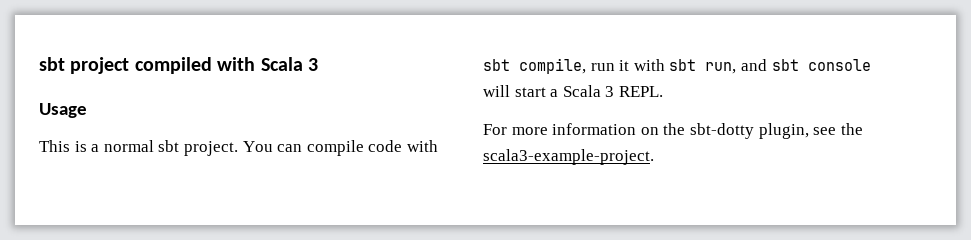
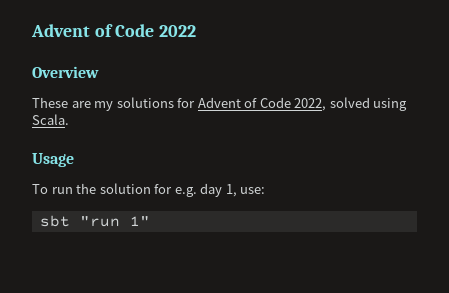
- sbt project compiled with Scala 3
+ Advent of Code 2022
+ Overview
+ These are my solutions for Advent of Code 2022, solved using Scala.
  Usage
- This is a normal sbt project. You can compile code with sbt compile, run it with sbt run, and sbt console will start a Scala 3 REPL.
- For more information on the sbt-dotty plugin, see the scala3-example-project.
+ To run the solution for e.g. day 1, use:
+ sbt "run 1"

